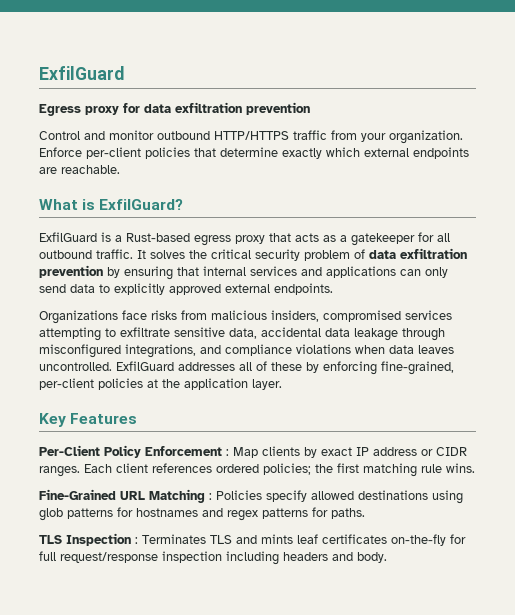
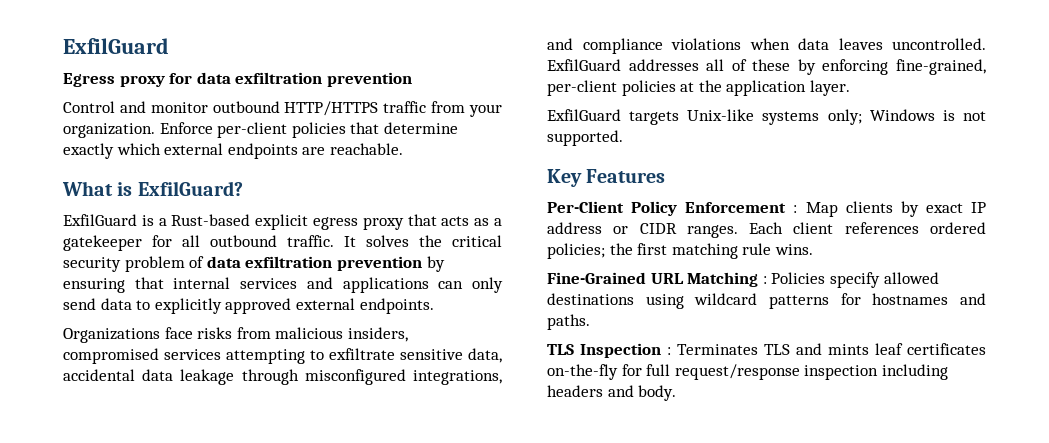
- ExfilGuard is a Rust-based egress proxy that acts as a gatekeeper for all outbound traffic.
+ ExfilGuard is a Rust-based explicit egress proxy that acts as a gatekeeper for all outbound traffic.
+ ExfilGuard targets Unix-like systems only; Windows is not supported.
- Fine-Grained URL Matching : Policies specify allowed destinations using glob patterns for hostnames and regex patterns for paths.
+ Fine-Grained URL Matching : Policies specify allowed destinations using wildcard patterns for hostnames and paths.

